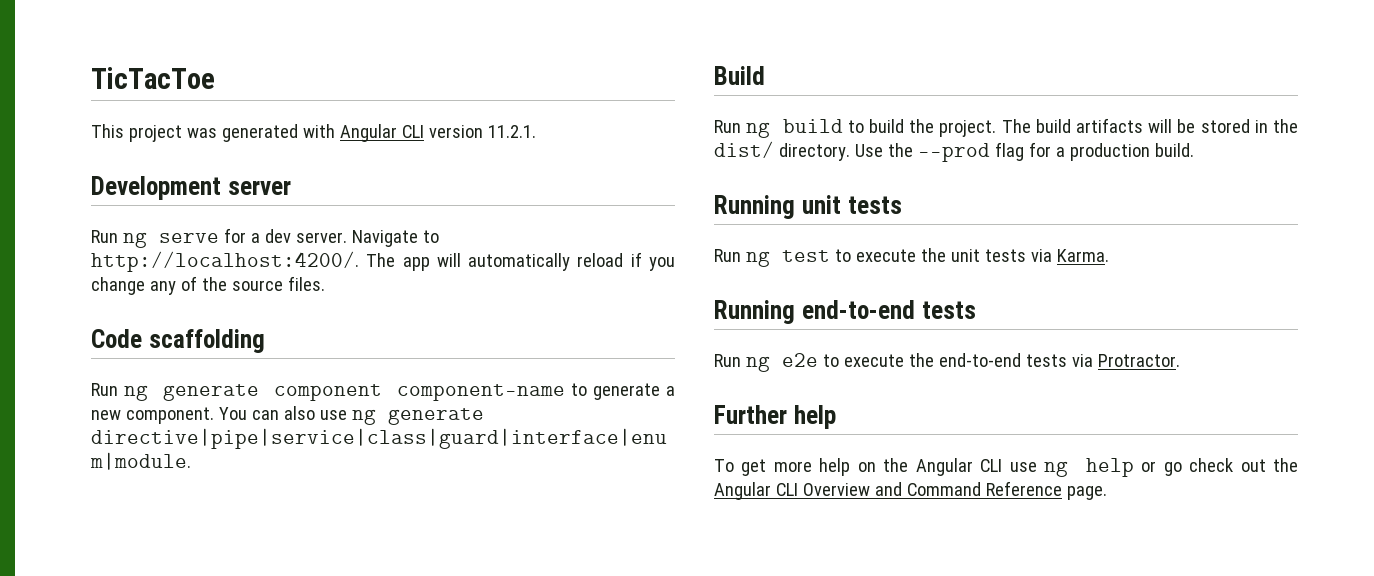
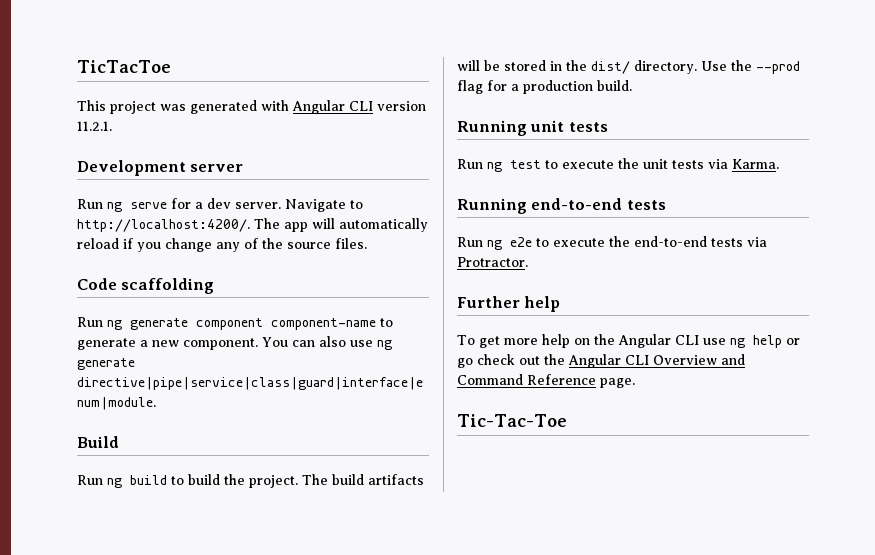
+ Tic-Tac-Toe

